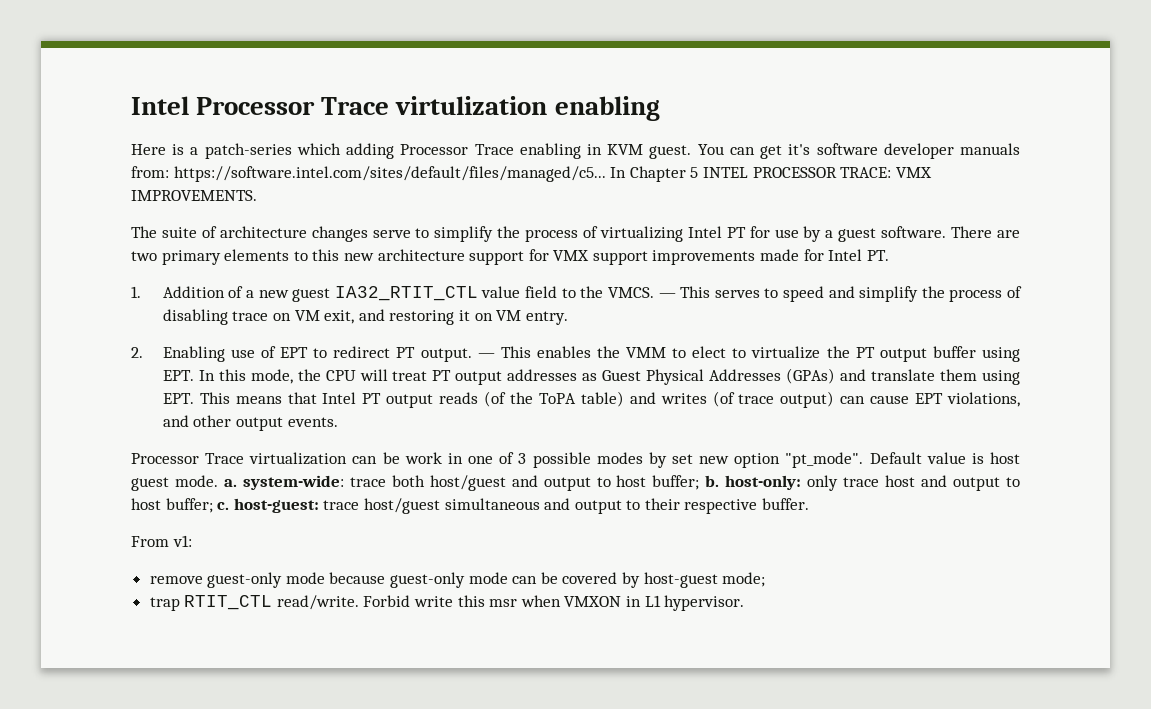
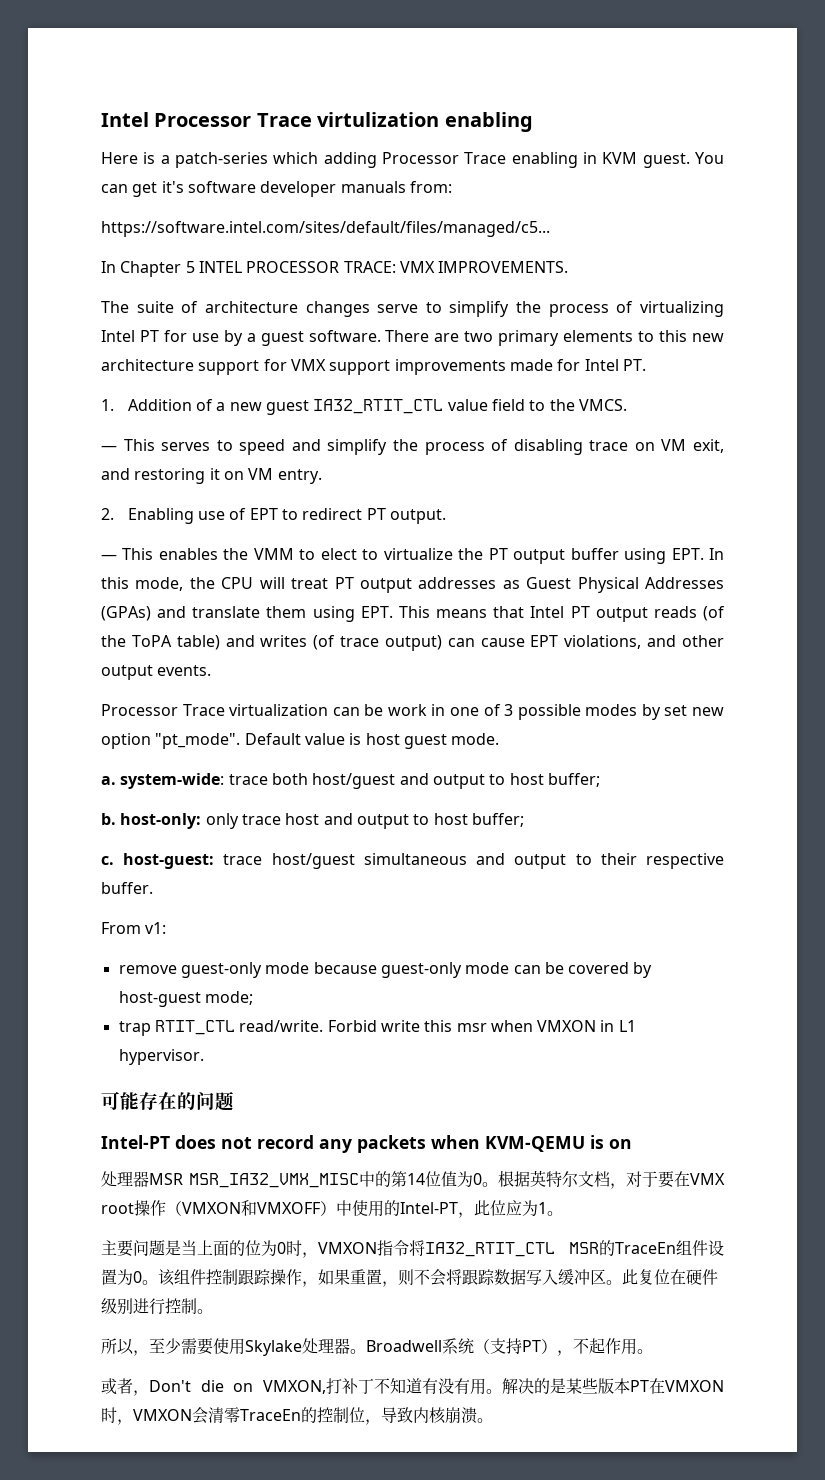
- You can get it's software developer manuals from: https://software.intel.com/sites/default/files/managed/c5... In Chapter 5 INTEL PROCESSOR TRACE: VMX IMPROVEMENTS.
+ You can get it's software developer manuals from:
+ https://software.intel.com/sites/default/files/managed/c5...
+ In Chapter 5 INTEL PROCESSOR TRACE: VMX IMPROVEMENTS.
- 1. Addition of a new guest IA32_RTIT_CTL value field to the VMCS. — This serves to speed and simplify the process of disabling trace on VM exit, and restoring it on VM entry.
+ 1. Addition of a new guest IA32_RTIT_CTL value field to the VMCS.
+ — This serves to speed and simplify the process of disabling trace on VM exit, and restoring it on VM entry.
- 2. Enabling use of EPT to redirect PT output. — This enables the VMM to elect to virtualize the PT output buffer using EPT. In this mode, the CPU will treat PT output addresses as Guest Physical Addresses (GPAs) and translate them using EPT. This means that Intel PT output reads (of the ToPA table) and writes (of trace output) can cause EPT violations, and other output events.
+ 2. Enabling use of EPT to redirect PT output.
+ — This enables the VMM to elect to virtualize the PT output buffer using EPT. In this mode, the CPU will treat PT output addresses as Guest Physical Addresses (GPAs) and translate them using EPT. This means that Intel PT output reads (of the ToPA table) and writes (of trace output) can cause EPT violations, and other output events.
- Default value is host guest mode. a. system-wide: trace both host/guest and output to host buffer; b. host-only: only trace host and output to host buffer; c. host-guest: trace host/guest simultaneous and output to their respective buffer.
+ Default value is host guest mode.
+ a. system-wide: trace both host/guest and output to host buffer;
+ b. host-only: only trace host and output to host buffer;
+ c. host-guest: trace host/guest simultaneous and output to their respective buffer.
+ 可能存在的问题
+ Intel-PT does not record any packets when KVM-QEMU is on
+ 处理器MSR MSR_IA32_VMX_MISC中的第14位值为0。根据英特尔文档，对于要在VMX root操作（VMXON和VMXOFF）中使用的Intel-PT，此位应为1。
+ 主要问题是当上面的位为0时，VMXON指令将IA32_RTIT_CTL MSR的TraceEn组件设置为0。该组件控制跟踪操作，如果重置，则不会将跟踪数据写入缓冲区。此复位在硬件级别进行控制。
+ 所以，至少需要使用Skylake处理器。Broadwell系统（支持PT），不起作用。
+ 或者，Don't die on VMXON,打补丁不知道有没有用。解决的是某些版本PT在VMXON时，VMXON会清零TraceEn的控制位，导致内核崩溃。

